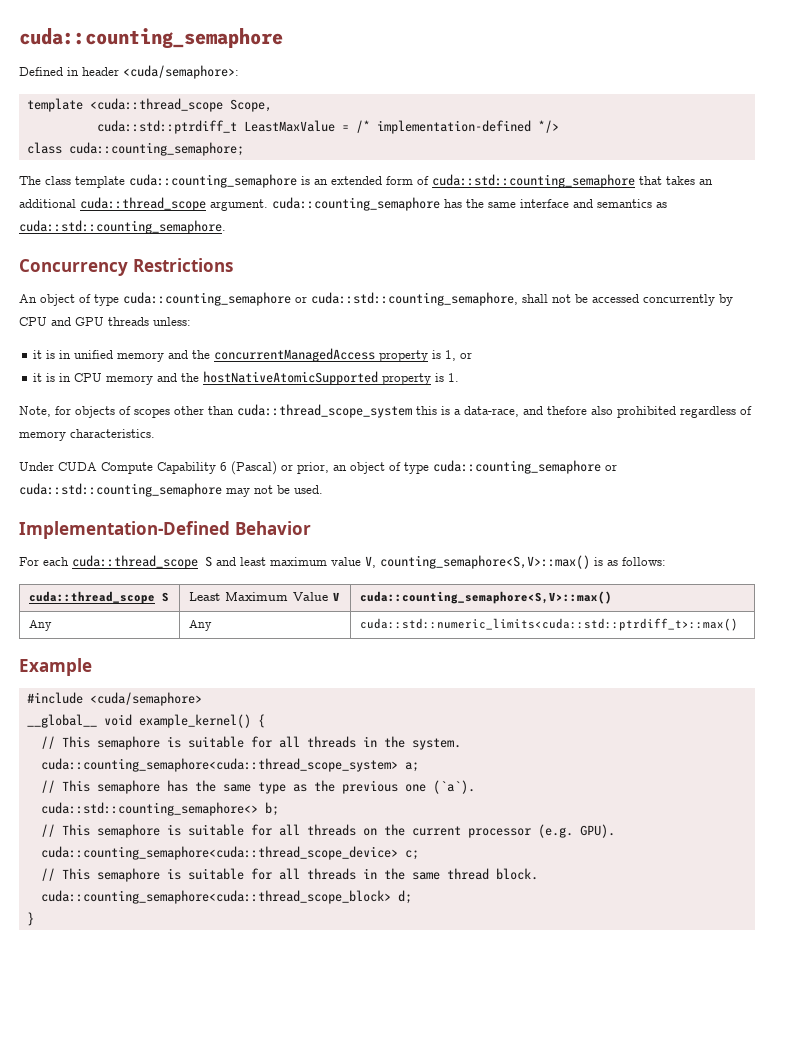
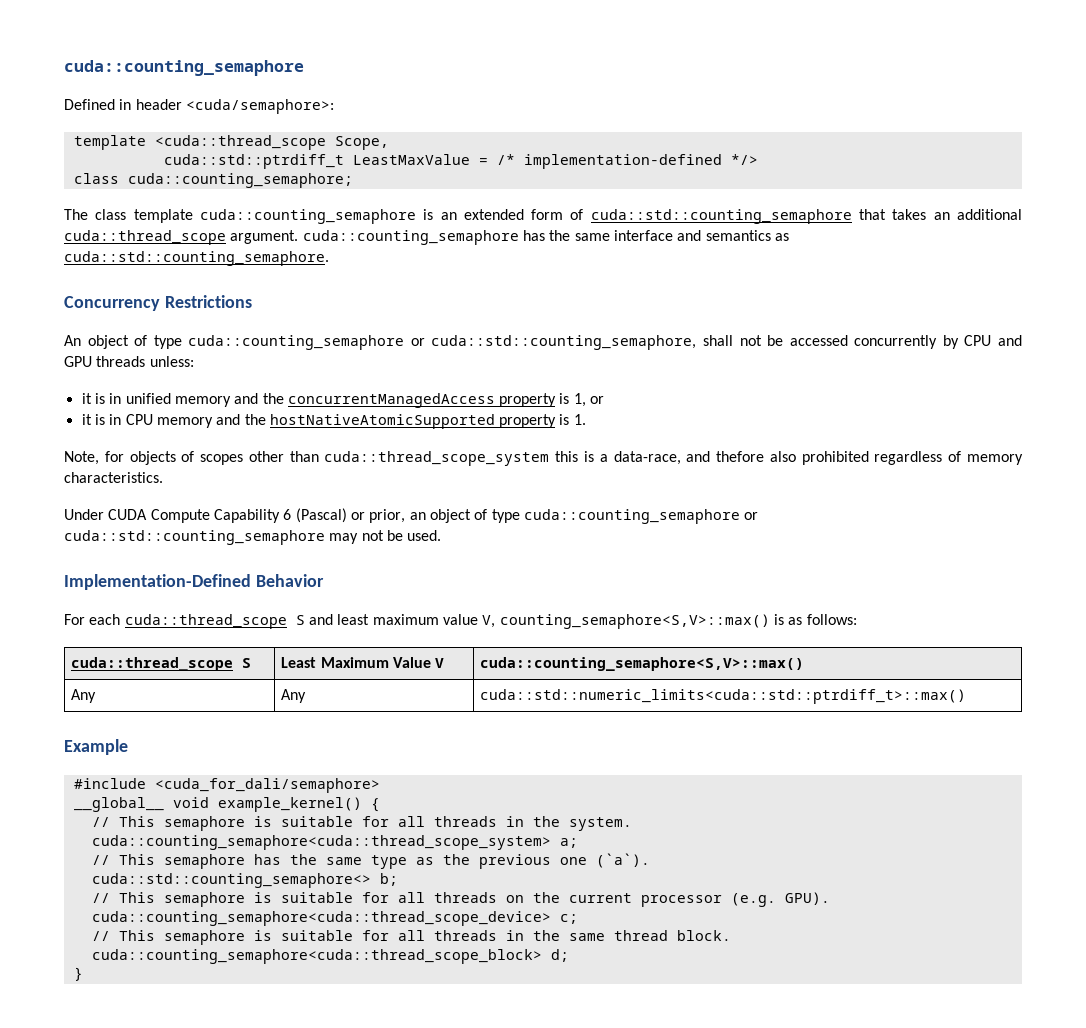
- #include <cuda/semaphore>
+ #include <cuda_for_dali/semaphore>

